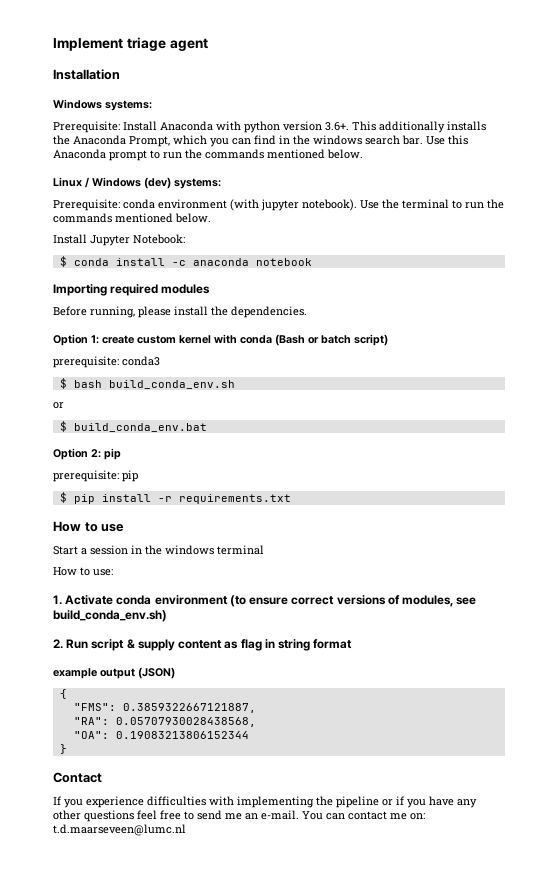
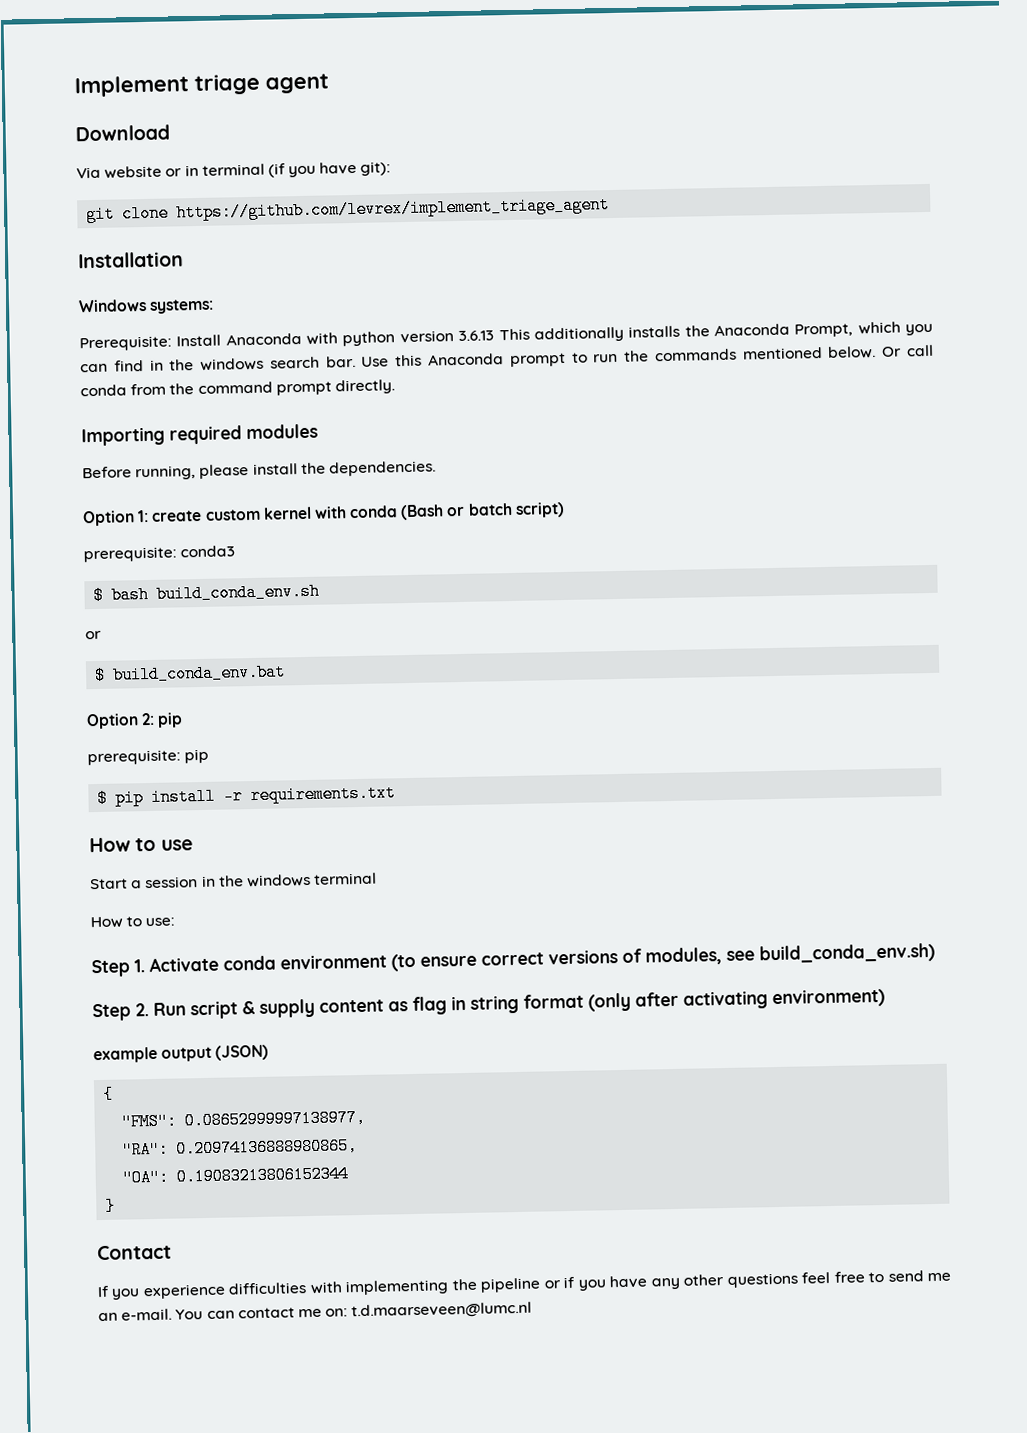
+ Download
+ Via website or in terminal (if you have git):
+ git clone https://github.com/levrex/implement_triage_agent
- Prerequisite: Install Anaconda with python version 3.6+. This additionally installs the Anaconda Prompt, which you can find in the windows search bar.
+ Prerequisite: Install Anaconda with python version 3.6.13 This additionally installs the Anaconda Prompt, which you can find in the windows search bar.
- Use this Anaconda prompt to run the commands mentioned below.
- Linux / Windows (dev) systems:
- Prerequisite: conda environment (with jupyter notebook). Use the terminal to run the commands mentioned below.
- Install Jupyter Notebook:
- $ conda install -c anaconda notebook
+ Use this Anaconda prompt to run the commands mentioned below. Or call conda from the command prompt directly.
- 1. Activate conda environment (to ensure correct versions of modules, see build_conda_env.sh)
+ Step 1. Activate conda environment (to ensure correct versions of modules, see build_conda_env.sh)
- 2. Run script & supply content as flag in string format
+ Step 2. Run script & supply content as flag in string format (only after activating environment)
- "FMS": 0.3859322667121887,
+ "FMS": 0.08652999997138977,
- "RA": 0.05707930028438568,
+ "RA": 0.20974136888980865,

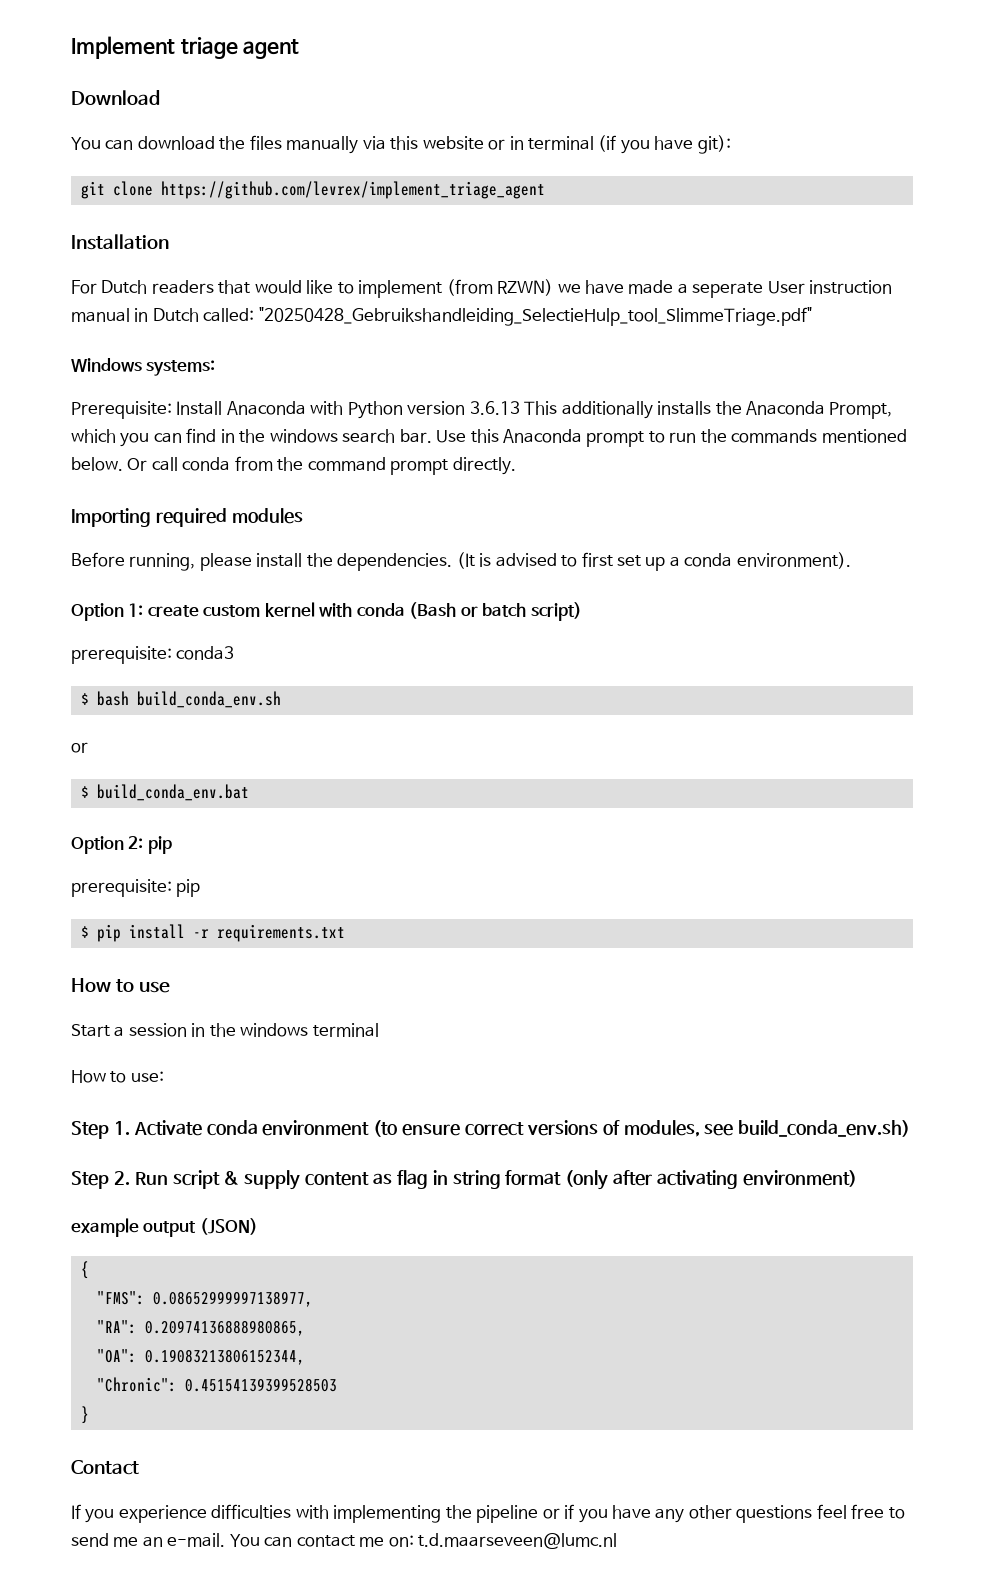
- Via website or in terminal (if you have git):
+ You can download the files manually via this website or in terminal (if you have git):
+ For Dutch readers that would like to implement (from RZWN) we have made a seperate User instruction manual in Dutch called: "20250428_Gebruikshandleiding_SelectieHulp_tool_SlimmeTriage.pdf"
- Prerequisite: Install Anaconda with python version 3.6.13 This additionally installs the Anaconda Prompt, which you can find in the windows search bar.
+ Prerequisite: Install Anaconda with Python version 3.6.13 This additionally installs the Anaconda Prompt, which you can find in the windows search bar.
+ (It is advised to first set up a conda environment).
- "OA": 0.19083213806152344
+ "OA": 0.19083213806152344,
+ "Chronic": 0.45154139399528503

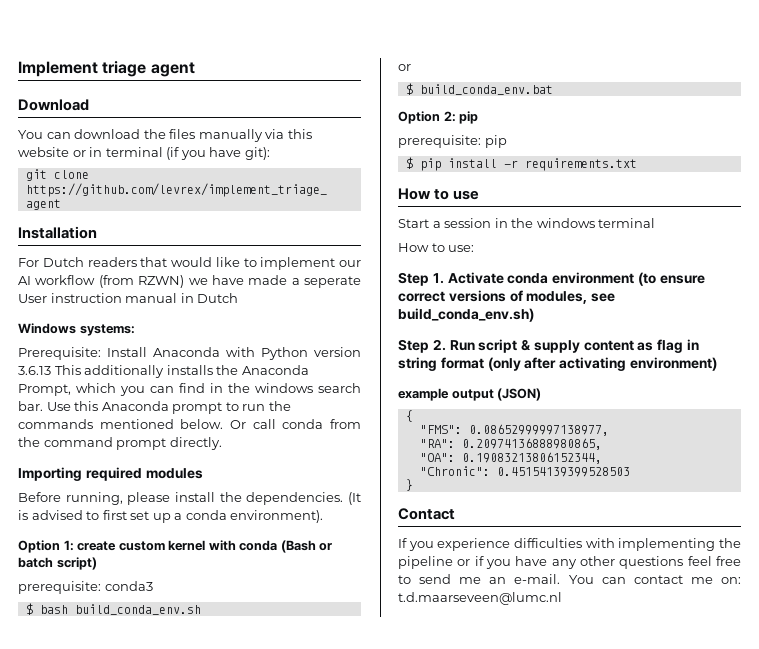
- For Dutch readers that would like to implement (from RZWN) we have made a seperate User instruction manual in Dutch called: "20250428_Gebruikshandleiding_SelectieHulp_tool_SlimmeTriage.pdf"
+ For Dutch readers that would like to implement our AI workflow (from RZWN) we have made a seperate User instruction manual in Dutch

